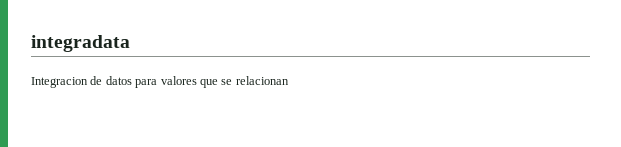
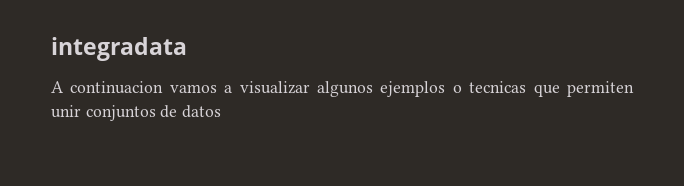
- Integracion de datos para valores que se relacionan
+ A continuacion vamos a visualizar algunos ejemplos o tecnicas que permiten unir conjuntos de datos

